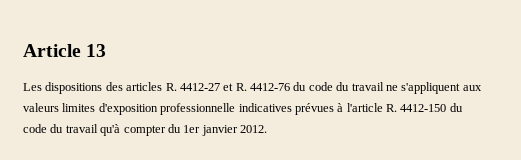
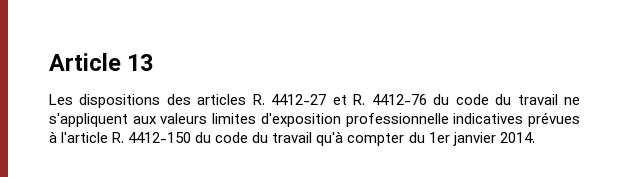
- Les dispositions des articles R. 4412-27 et R. 4412-76 du code du travail ne s'appliquent aux valeurs limites d'exposition professionnelle indicatives prévues à l'article R. 4412-150 du code du travail qu'à compter du 1er janvier 2012.
+ Les dispositions des articles R. 4412-27 et R. 4412-76 du code du travail ne s'appliquent aux valeurs limites d'exposition professionnelle indicatives prévues à l'article R. 4412-150 du code du travail qu'à compter du 1er janvier 2014.

